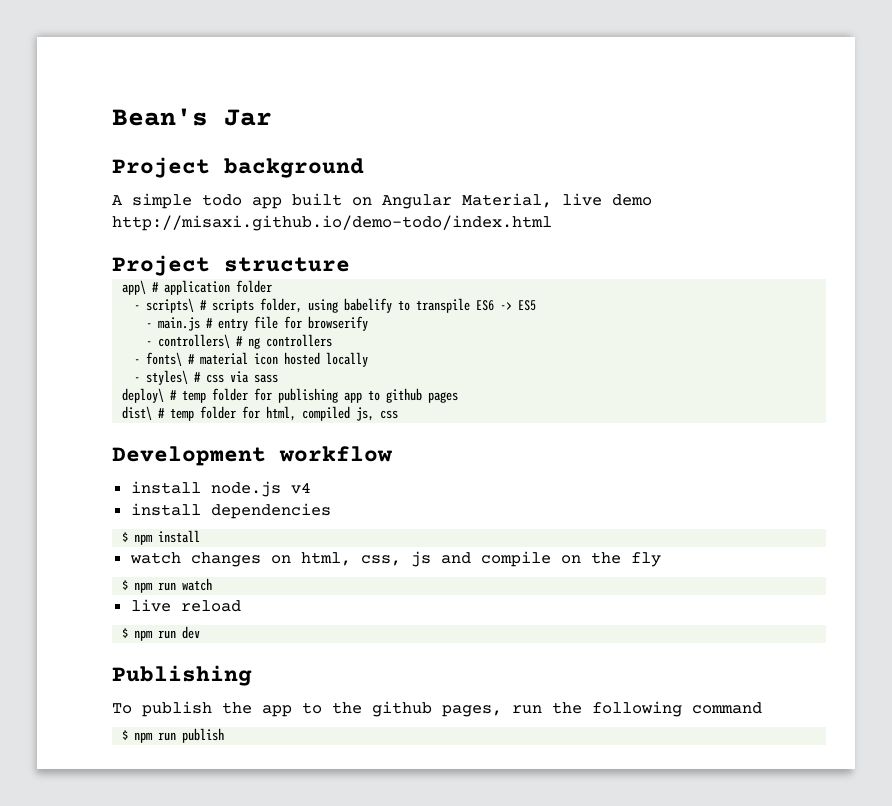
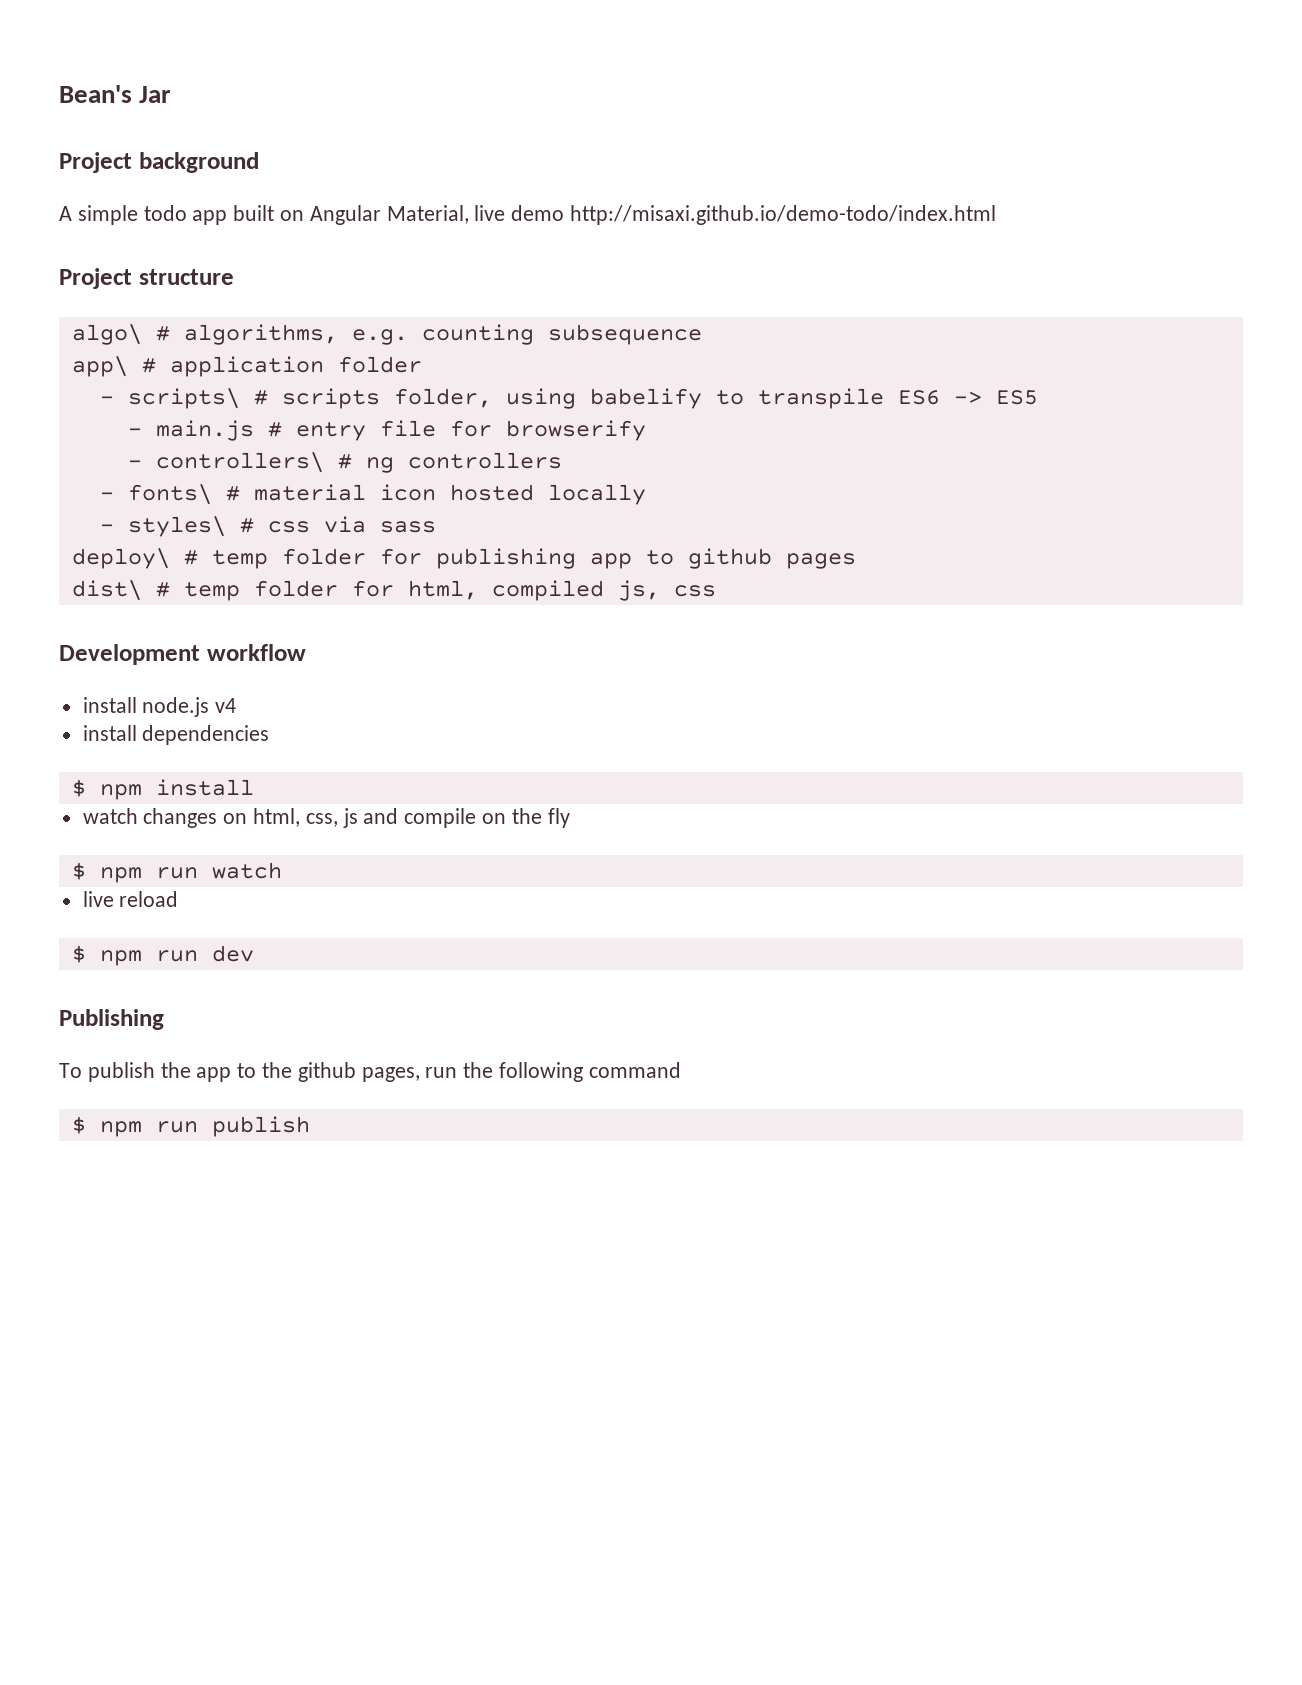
+ algo\ # algorithms, e.g. counting subsequence

